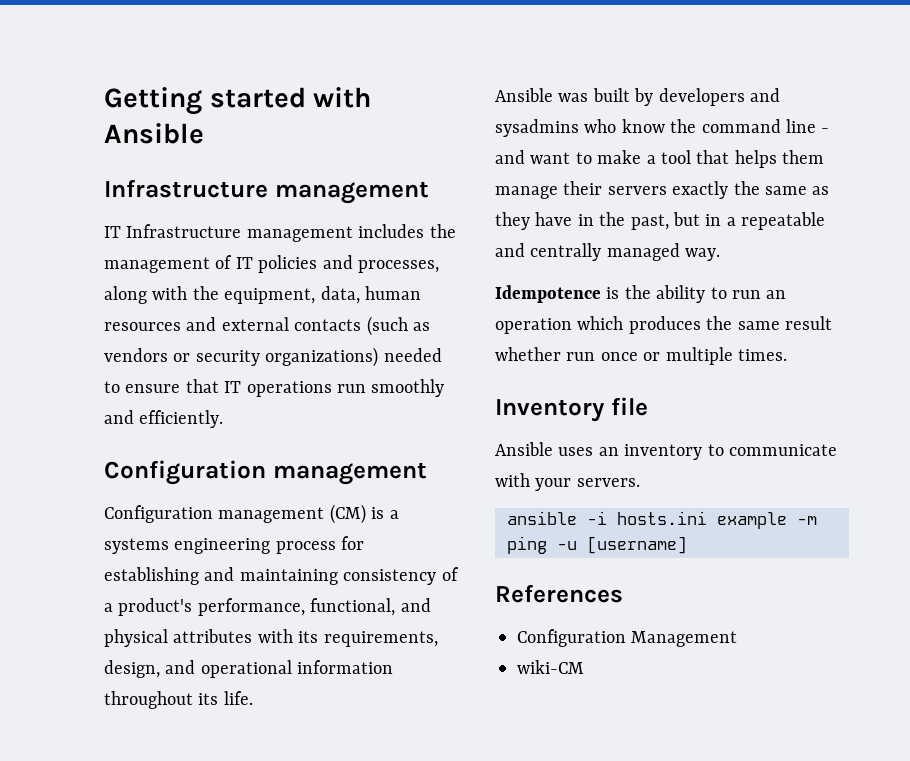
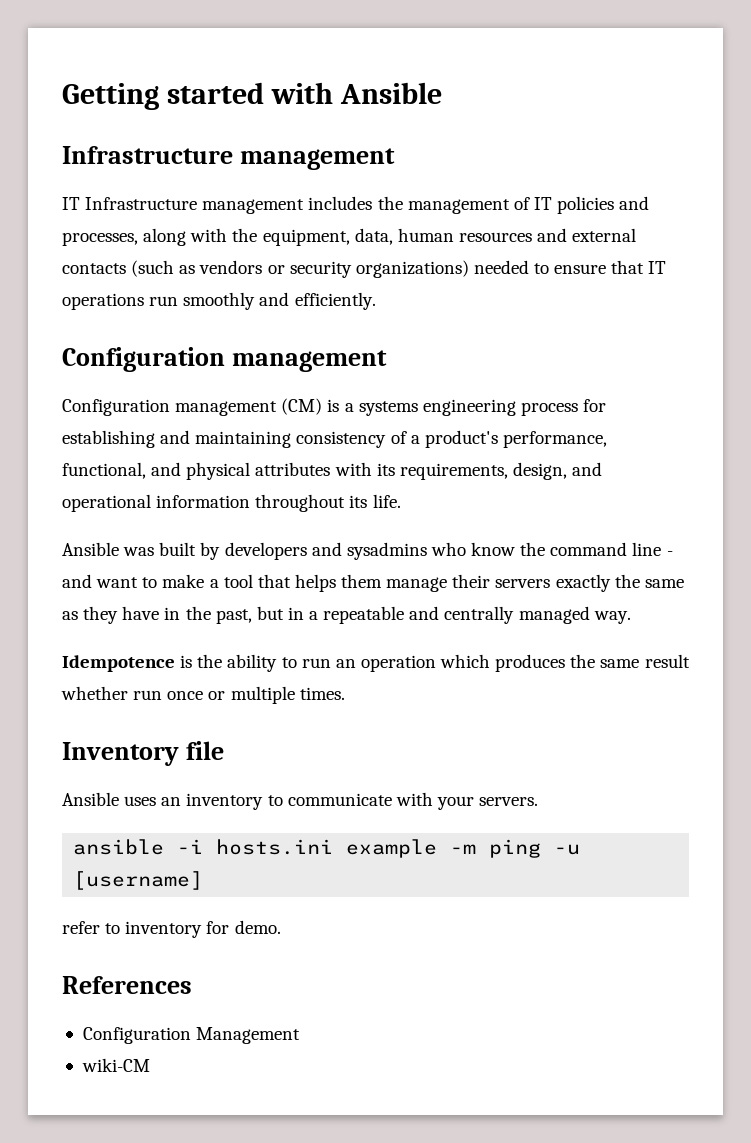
+ refer to inventory for demo.

